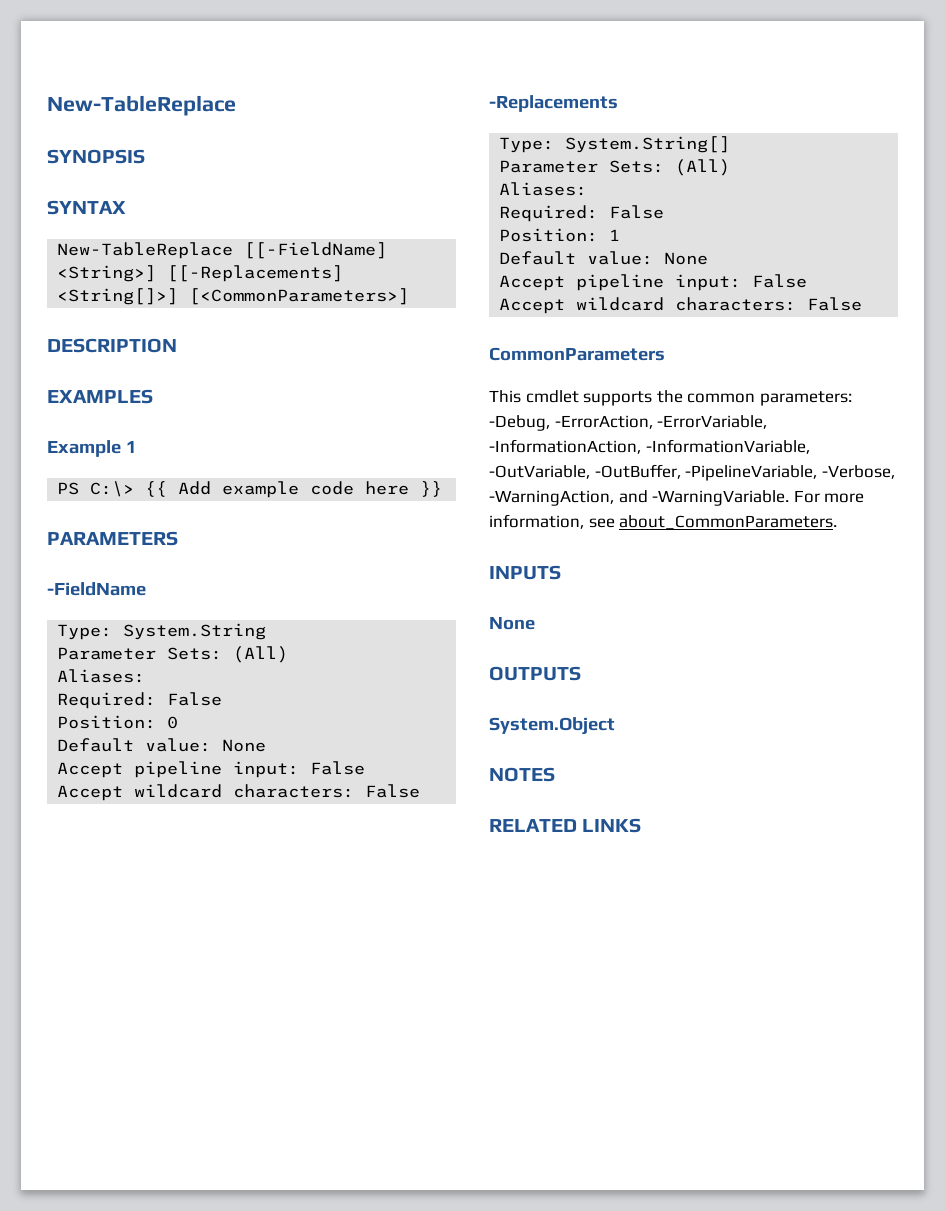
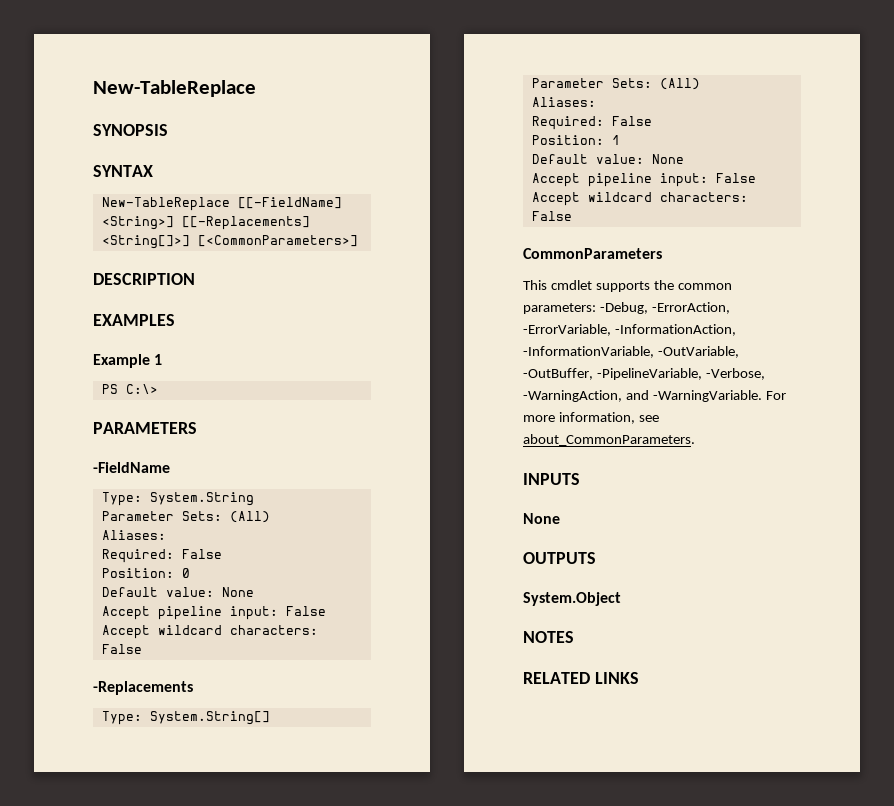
- PS C:\> {{ Add example code here }}
+ PS C:\>

